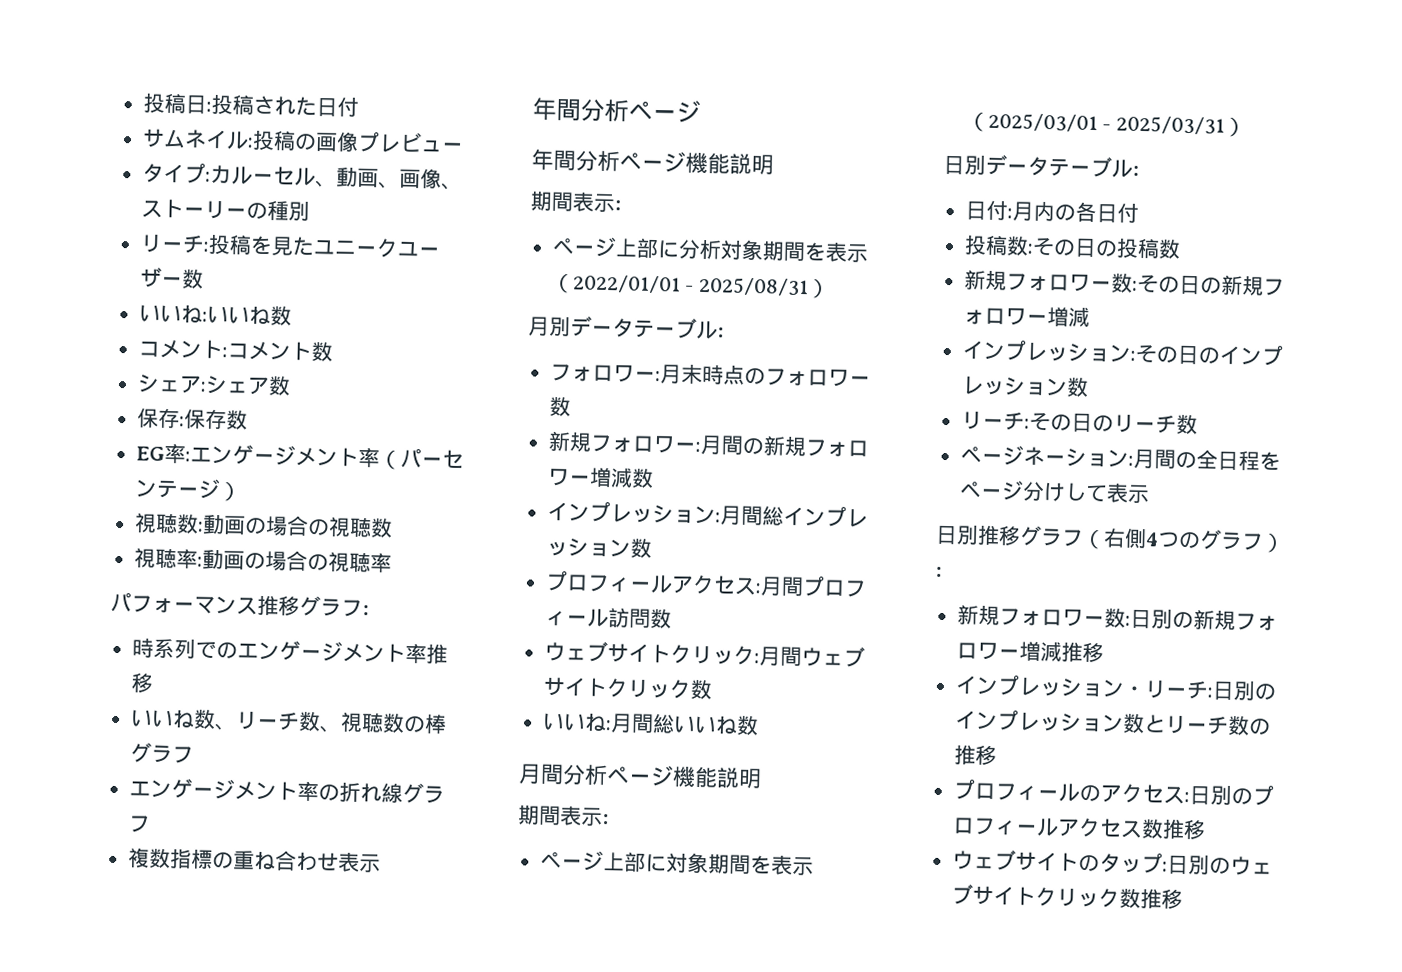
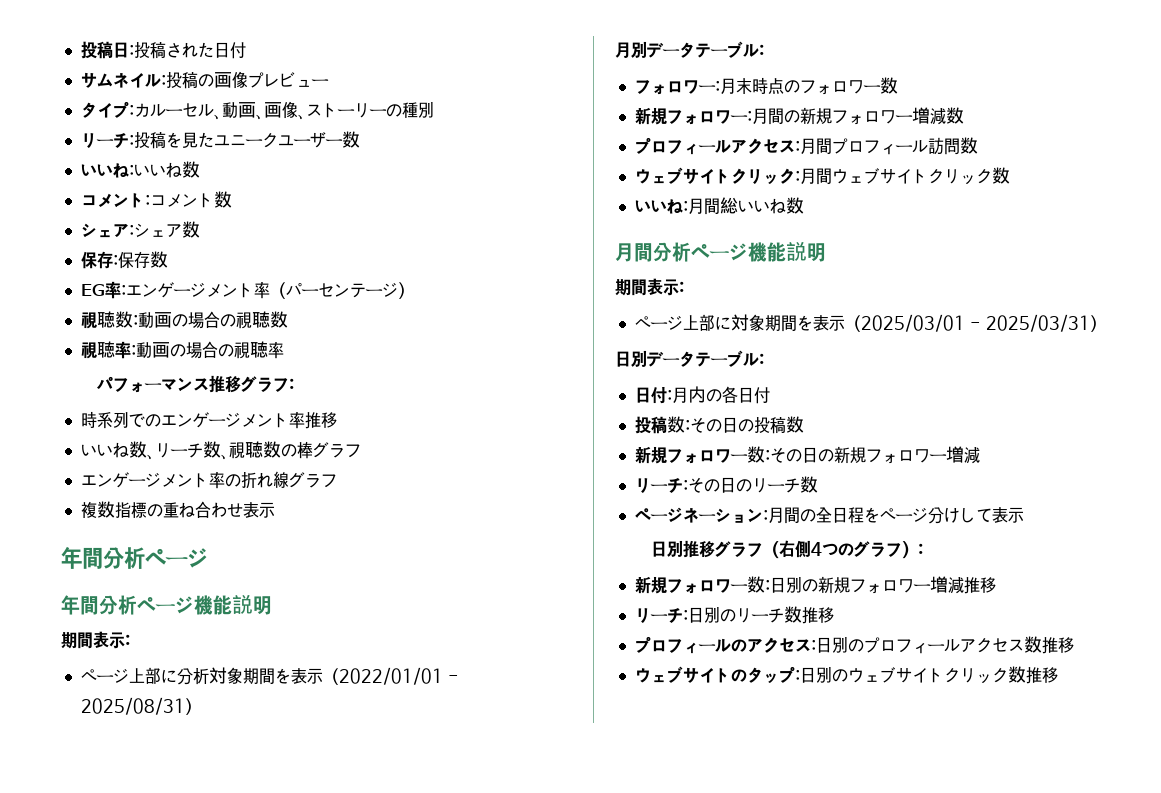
- インプレッション:月間総インプレッション数
- インプレッション:その日のインプレッション数
- インプレッション・リーチ:日別のインプレッション数とリーチ数の推移
+ リーチ:日別のリーチ数推移

